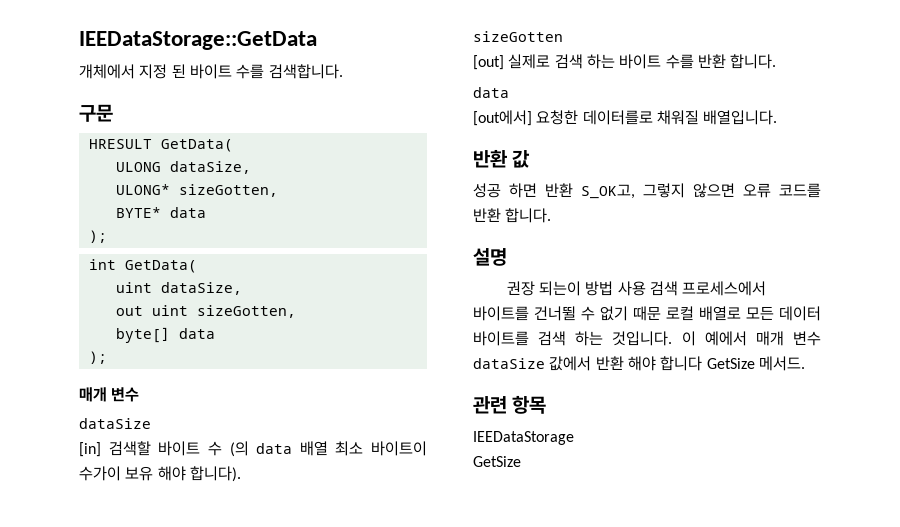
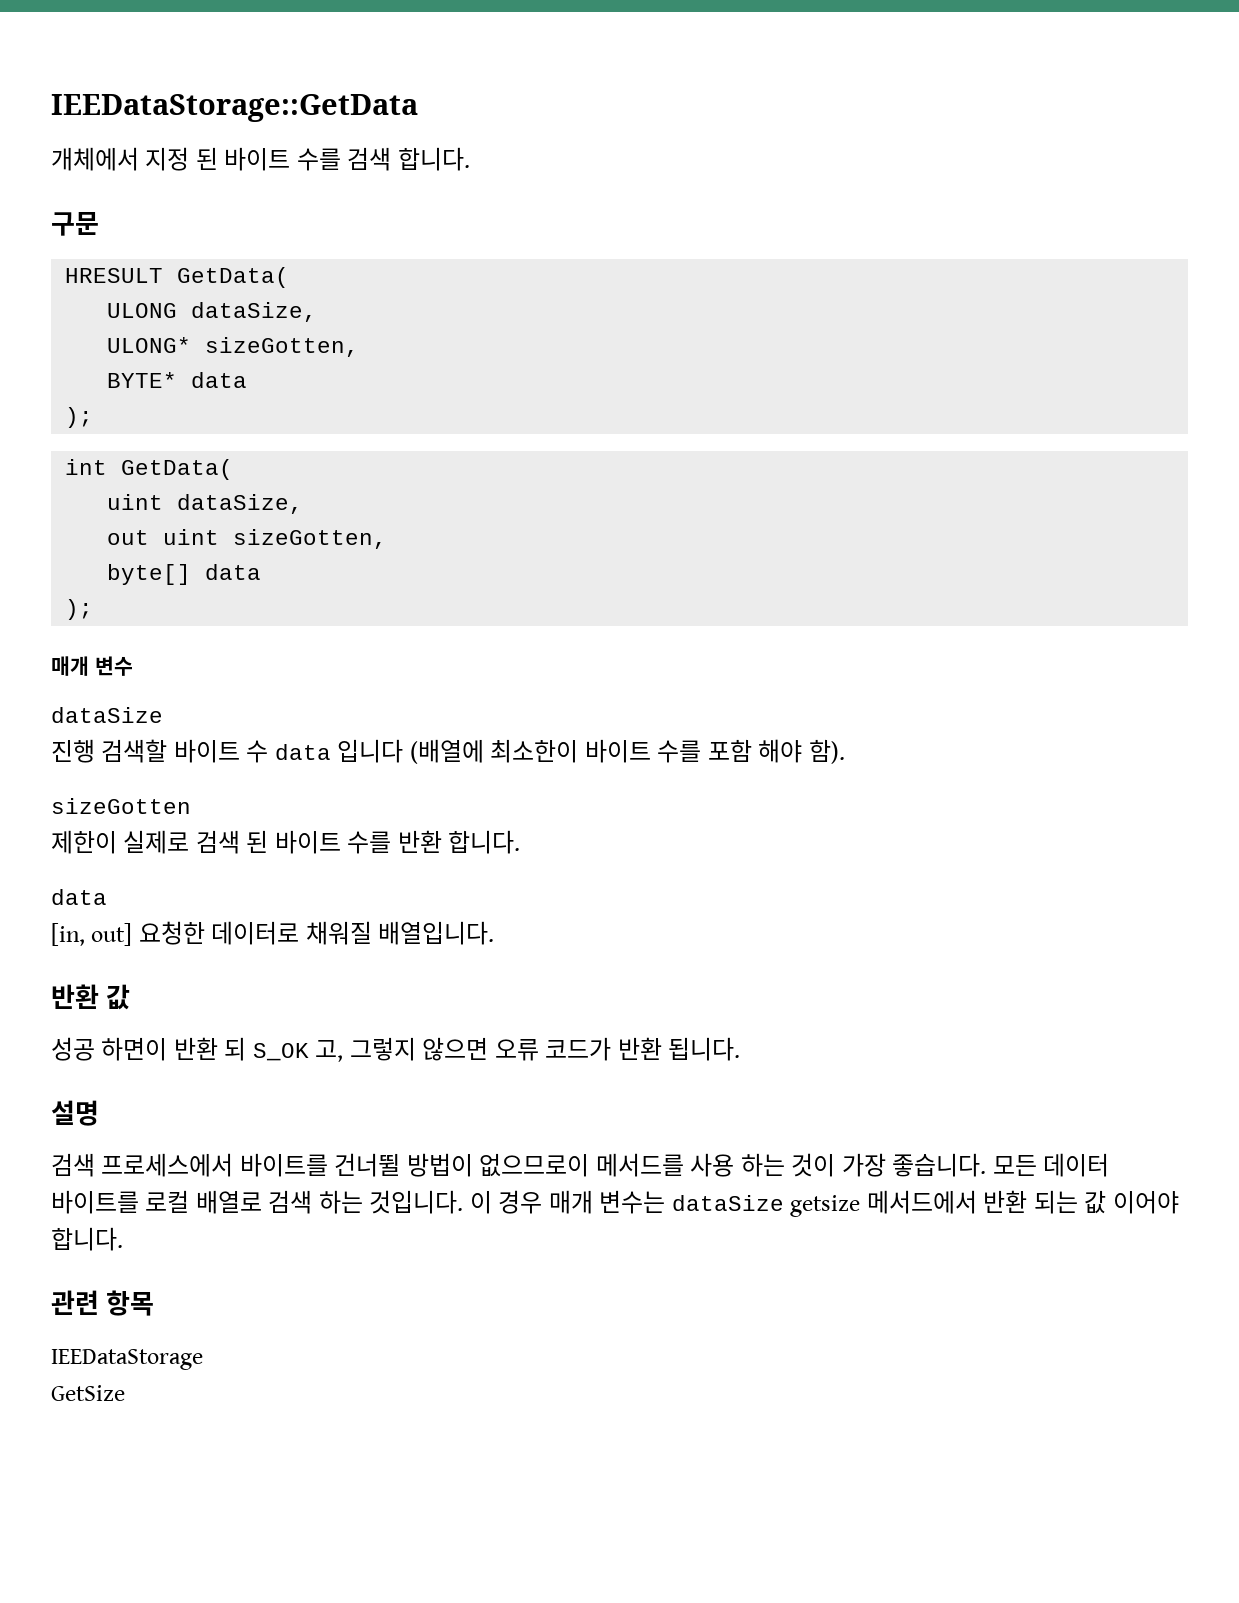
- 개체에서 지정 된 바이트 수를 검색합니다.
+ 개체에서 지정 된 바이트 수를 검색 합니다.
- [in] 검색할 바이트 수 (의 data 배열 최소 바이트이 수가이 보유 해야 합니다).
+ 진행 검색할 바이트 수 data 입니다 (배열에 최소한이 바이트 수를 포함 해야 함).
- [out] 실제로 검색 하는 바이트 수를 반환 합니다.
+ 제한이 실제로 검색 된 바이트 수를 반환 합니다.
- [out에서] 요청한 데이터를로 채워질 배열입니다.
+ [in, out] 요청한 데이터로 채워질 배열입니다.
- 성공 하면 반환 S_OK고, 그렇지 않으면 오류 코드를 반환 합니다.
+ 성공 하면이 반환 되 S_OK 고, 그렇지 않으면 오류 코드가 반환 됩니다.
  설명
- 권장 되는이 방법 사용 검색 프로세스에서 바이트를 건너뛸 수 없기 때문 로컬 배열로 모든 데이터 바이트를 검색 하는 것입니다.
+ 검색 프로세스에서 바이트를 건너뛸 방법이 없으므로이 메서드를 사용 하는 것이 가장 좋습니다. 모든 데이터 바이트를 로컬 배열로 검색 하는 것입니다.
- 이 예에서 매개 변수 dataSize 값에서 반환 해야 합니다 GetSize 메서드.
+ 이 경우 매개 변수는 dataSize getsize 메서드에서 반환 되는 값 이어야 합니다.

